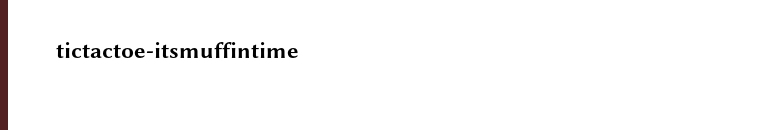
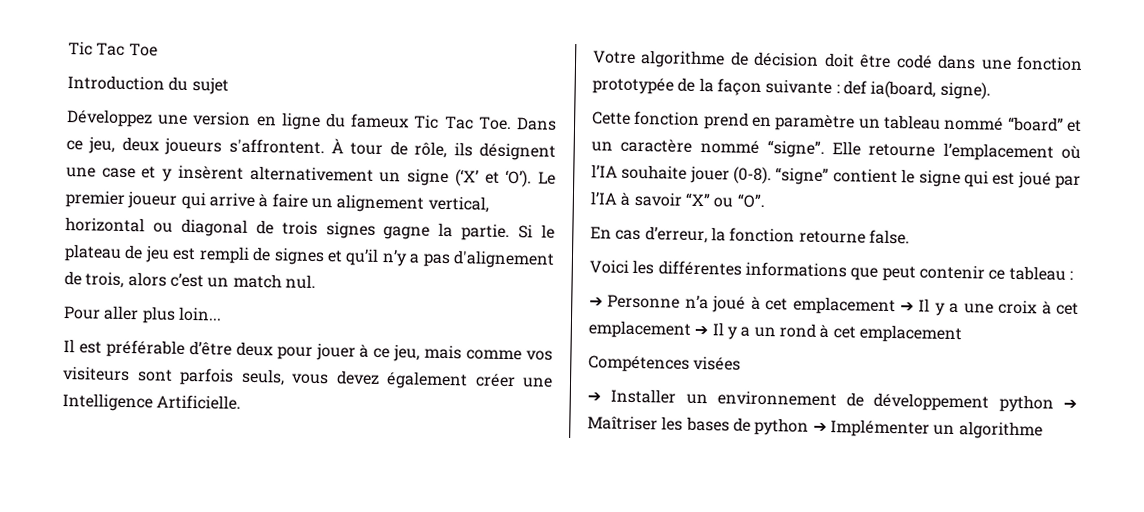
- tictactoe-itsmuffintime
+ Tic Tac Toe
+ Introduction du sujet
+ Développez une version en ligne du fameux Tic Tac Toe. Dans ce jeu, deux joueurs s'affrontent. À tour de rôle, ils désignent une case et y insèrent alternativement un signe (‘X’ et ‘O’). Le premier joueur qui arrive à faire un alignement vertical, horizontal ou diagonal de trois signes gagne la partie. Si le plateau de jeu est rempli de signes et qu’il n’y a pas d'alignement de trois, alors c’est un match nul.
+ Pour aller plus loin...
+ Il est préférable d’être deux pour jouer à ce jeu, mais comme vos visiteurs sont parfois seuls, vous devez également créer une Intelligence Artificielle.
+ Votre algorithme de décision doit être codé dans une fonction prototypée de la façon suivante : def ia(board, signe).
+ Cette fonction prend en paramètre un tableau nommé “board” et un caractère nommé “signe”. Elle retourne l’emplacement où l’IA souhaite jouer (0-8). “signe” contient le signe qui est joué par l’IA à savoir “X” ou “O”.
+ En cas d’erreur, la fonction retourne false.
+ Voici les différentes informations que peut contenir ce tableau :
+ ➔ Personne n’a joué à cet emplacement ➔ Il y a une croix à cet emplacement ➔ Il y a un rond à cet emplacement
+ Compétences visées
+ ➔ Installer un environnement de développement python ➔ Maîtriser les bases de python ➔ Implémenter un algorithme

